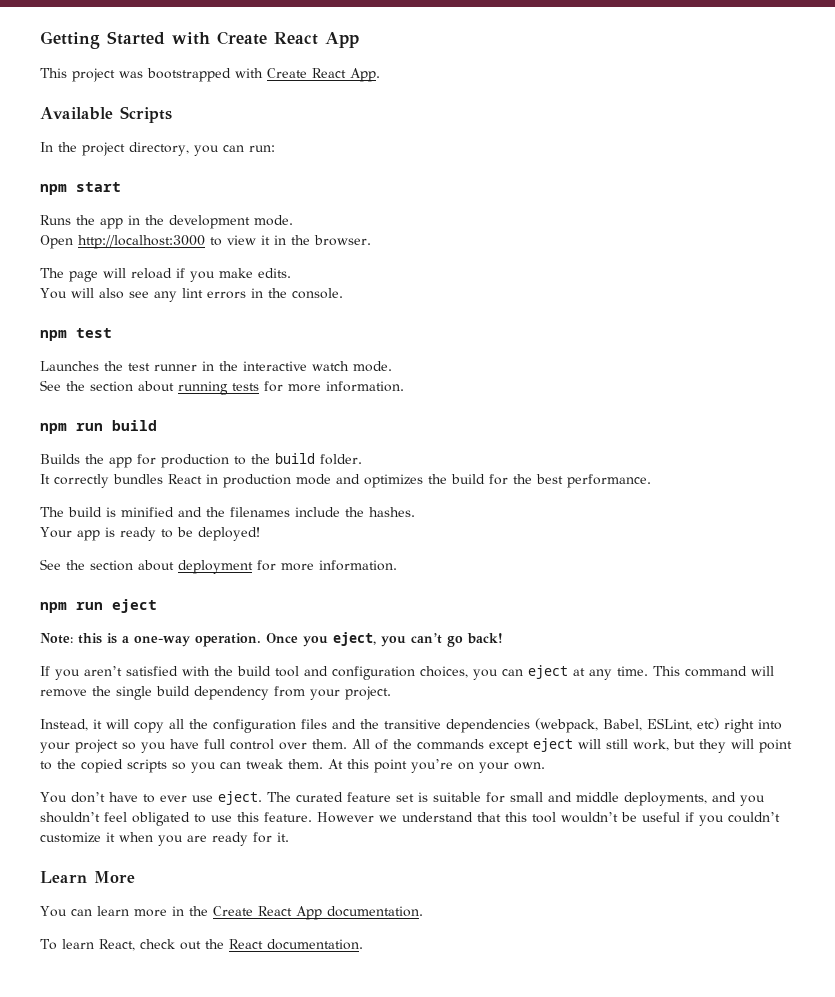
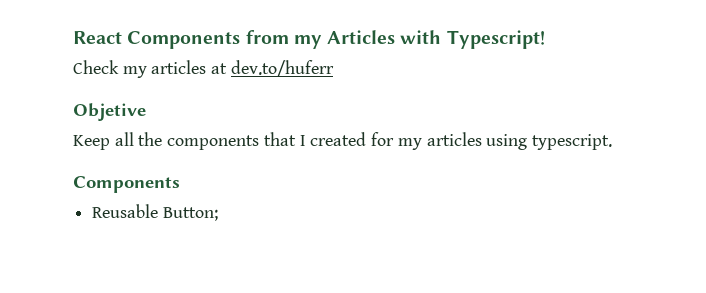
- Getting Started with Create React App
- This project was bootstrapped with Create React App.
- Available Scripts
- In the project directory, you can run:
- npm start
- Runs the app in the development mode.
- Open http://localhost:3000 to view it in the browser.
- The page will reload if you make edits.
- You will also see any lint errors in the console.
- npm test
- Launches the test runner in the interactive watch mode.
- See the section about running tests for more information.
- npm run build
- Builds the app for production to the build folder.
- It correctly bundles React in production mode and optimizes the build for the best performance.
- The build is minified and the filenames include the hashes.
- Your app is ready to be deployed!
- See the section about deployment for more information.
- npm run eject
- Note: this is a one-way operation. Once you eject, you can’t go back!
- If you aren’t satisfied with the build tool and configuration choices, you can eject at any time. This command will remove the single build dependency from your project.
- Instead, it will copy all the configuration files and the transitive dependencies (webpack, Babel, ESLint, etc) right into your project so you have full control over them. All of the commands except eject will still work, but they will point to the copied scripts so you can tweak them. At this point you’re on your own.
- You don’t have to ever use eject. The curated feature set is suitable for small and middle deployments, and you shouldn’t feel obligated to use this feature. However we understand that this tool wouldn’t be useful if you couldn’t customize it when you are ready for it.
- Learn More
- You can learn more in the Create React App documentation.
- To learn React, check out the React documentation.
+ React Components from my Articles with Typescript!
+ Check my articles at dev.to/huferr
+ Objetive
+ Keep all the components that I created for my articles using typescript.
+ Components
+ Reusable Button;

